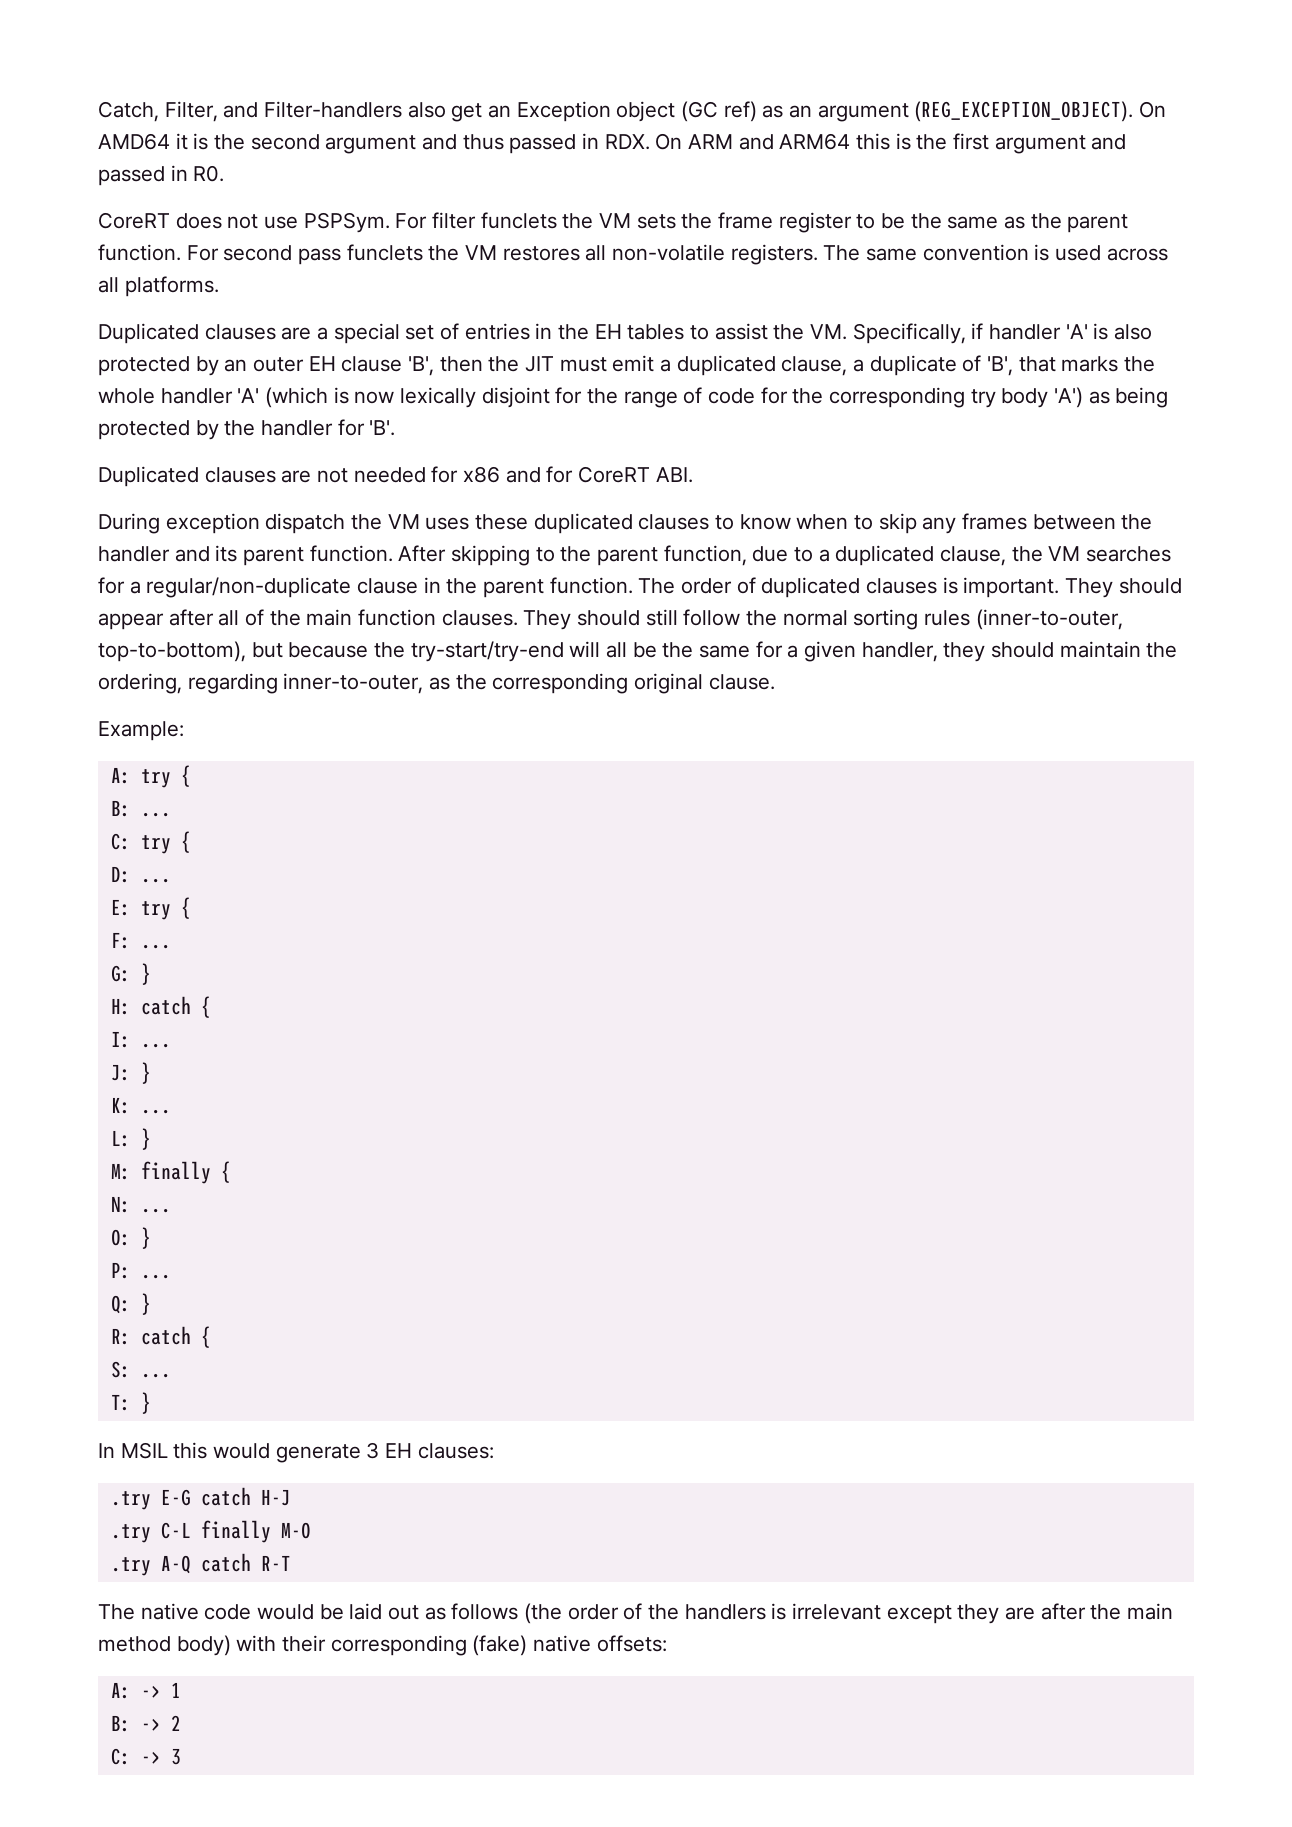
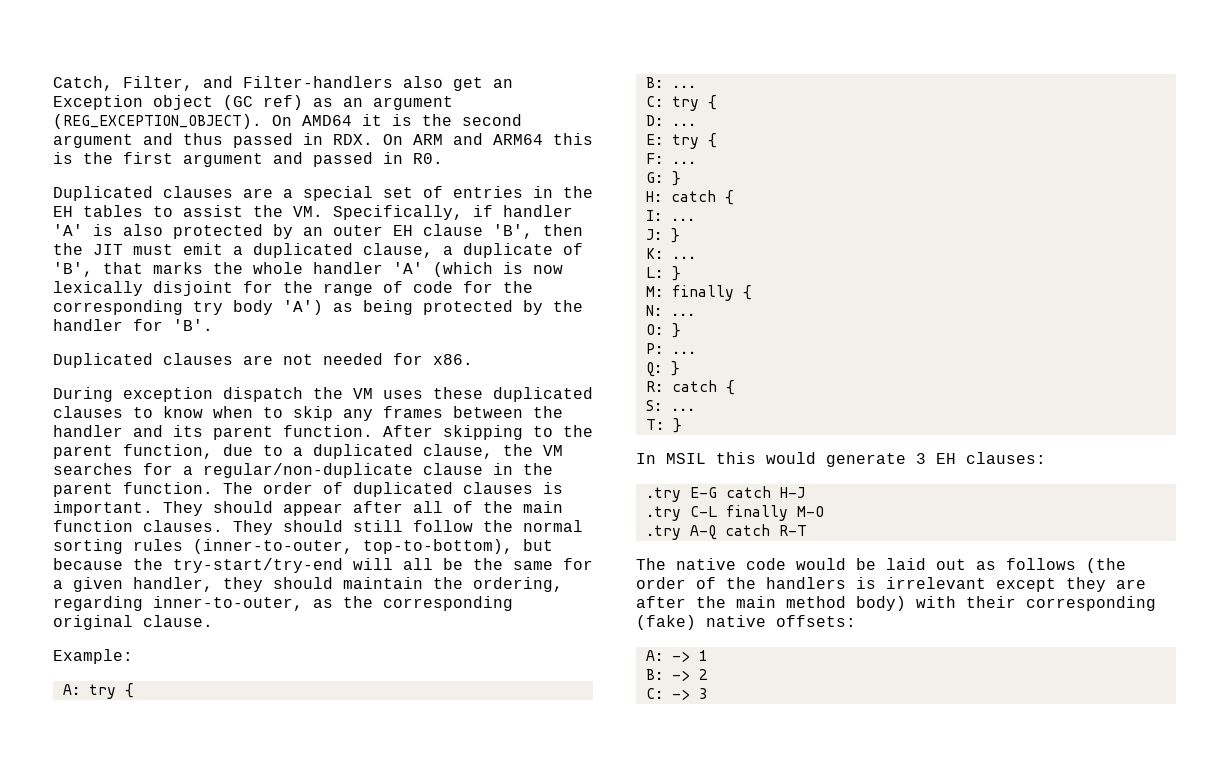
- CoreRT does not use PSPSym. For filter funclets the VM sets the frame register to be the same as the parent function. For second pass funclets the VM restores all non-volatile registers. The same convention is used across all platforms.
- Duplicated clauses are not needed for x86 and for CoreRT ABI.
+ Duplicated clauses are not needed for x86.

